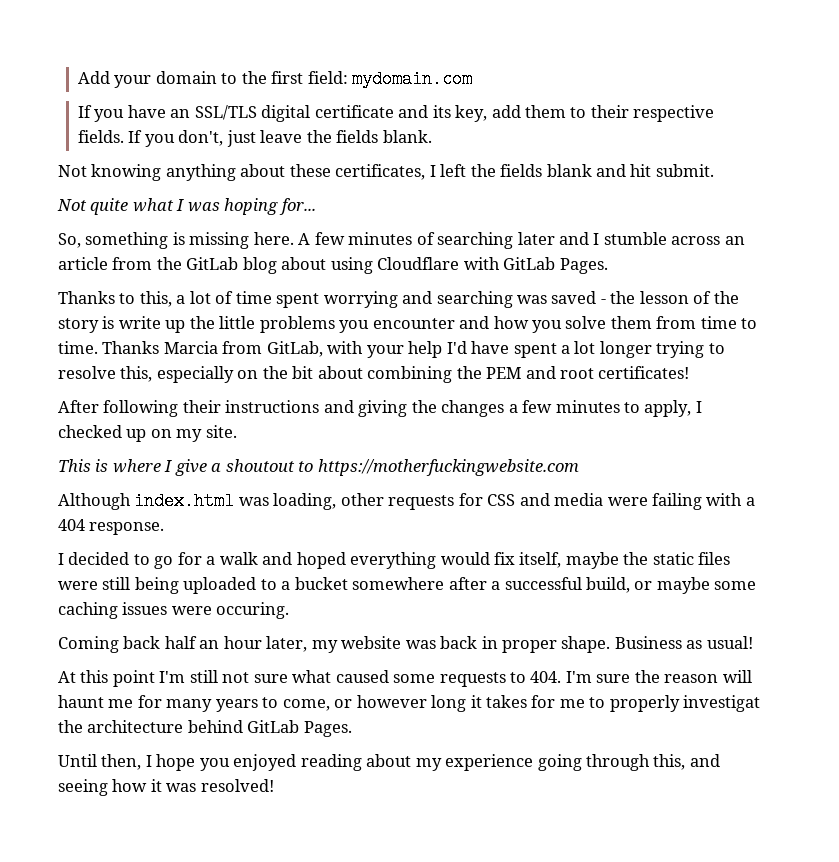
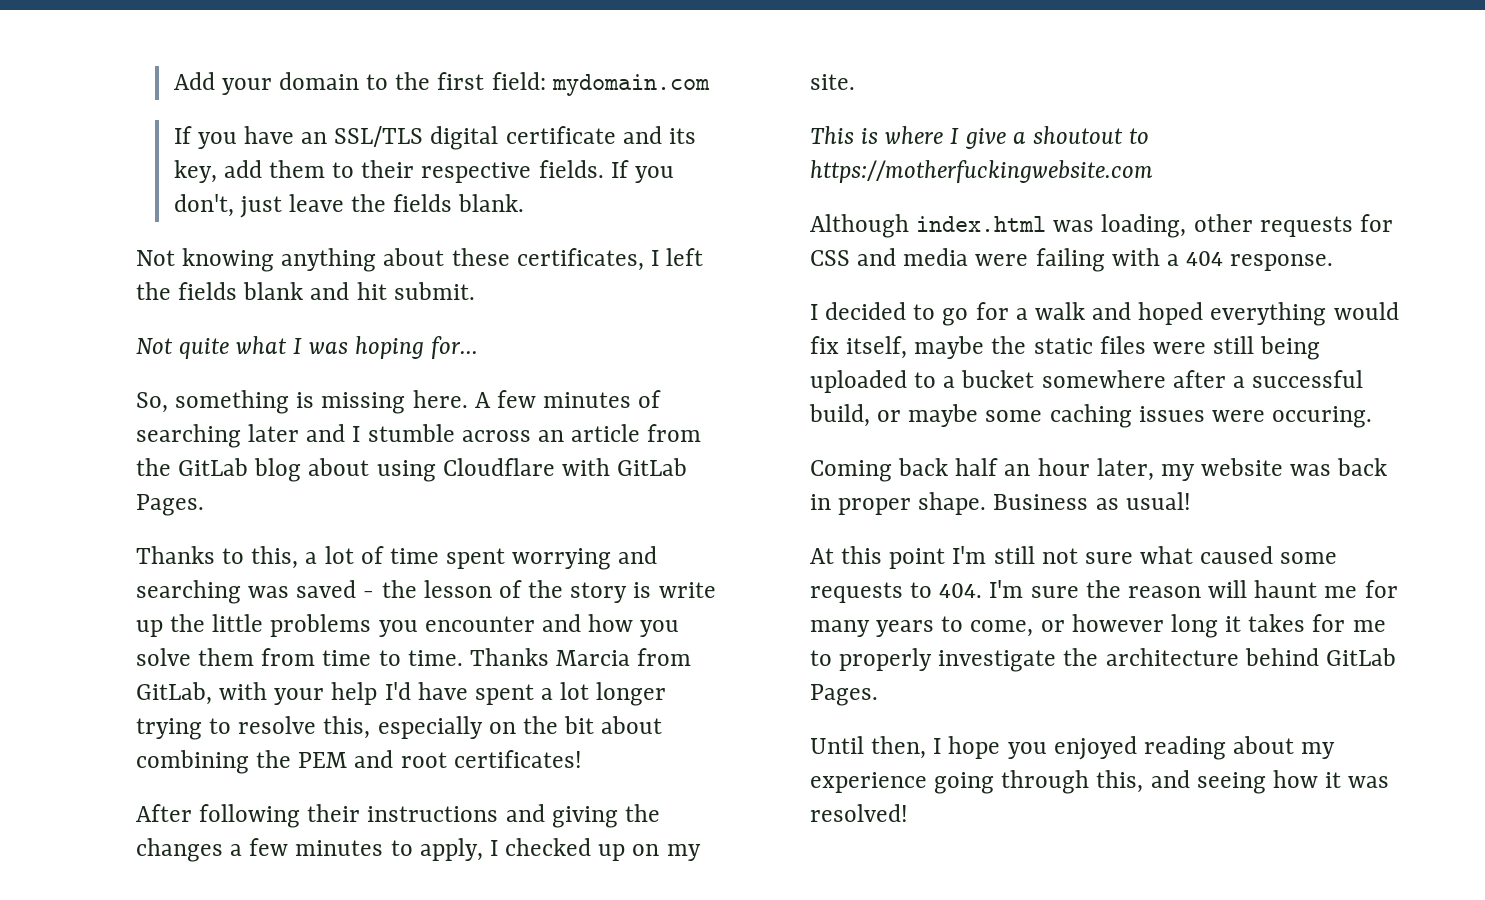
- At this point I'm still not sure what caused some requests to 404. I'm sure the reason will haunt me for many years to come, or however long it takes for me to properly investigat the architecture behind GitLab Pages.
+ At this point I'm still not sure what caused some requests to 404. I'm sure the reason will haunt me for many years to come, or however long it takes for me to properly investigate the architecture behind GitLab Pages.

